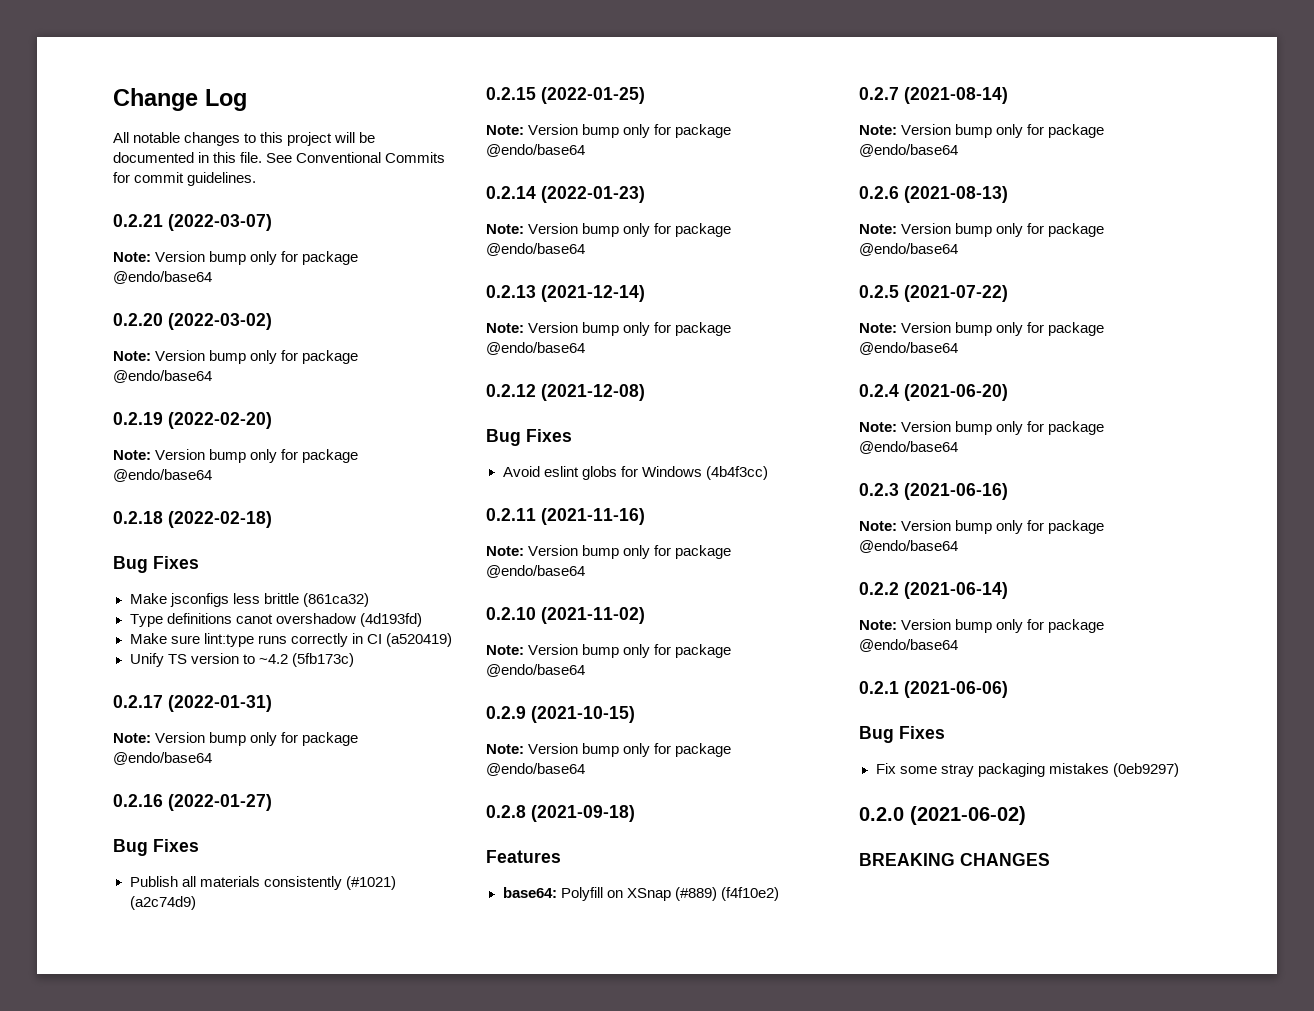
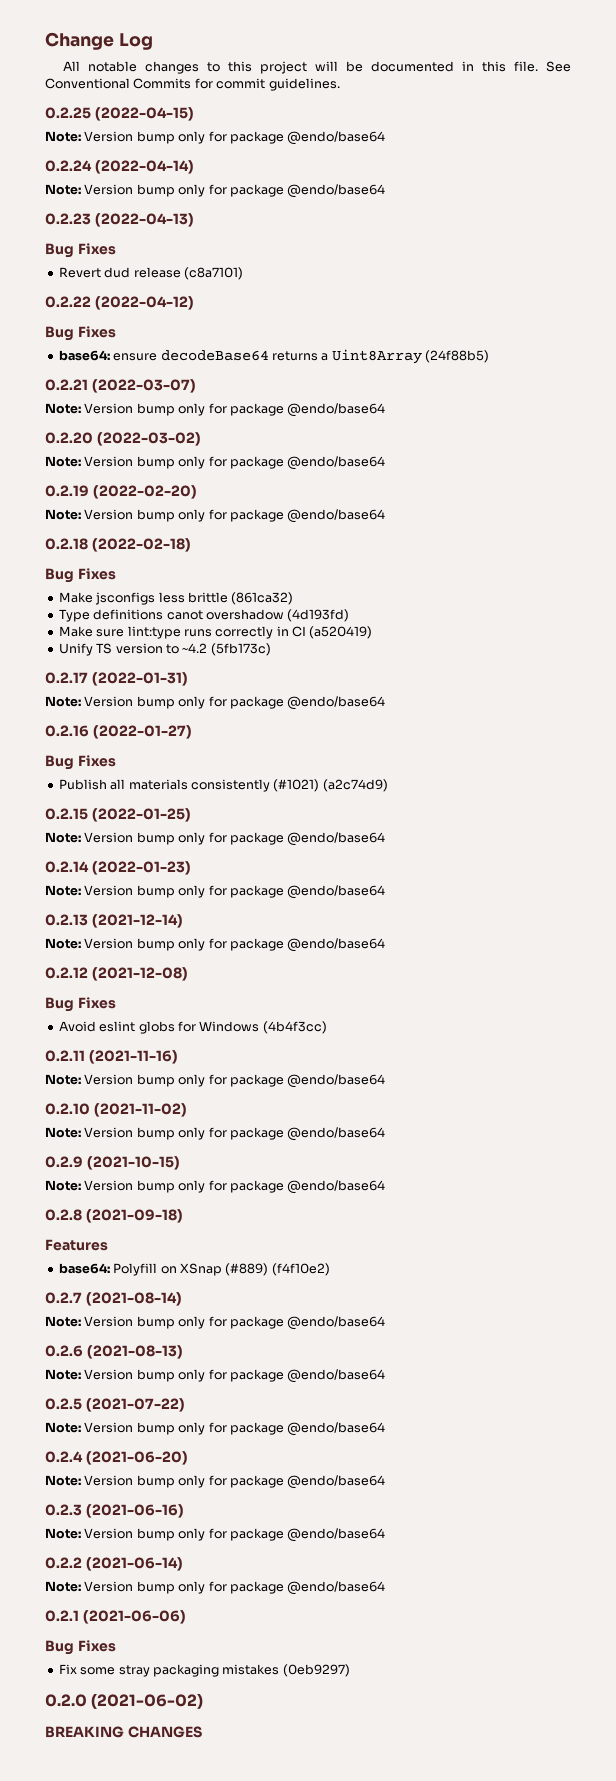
+ 0.2.25 (2022-04-15)
+ Note: Version bump only for package @endo/base64
+ 0.2.24 (2022-04-14)
+ Note: Version bump only for package @endo/base64
+ 0.2.23 (2022-04-13)
+ Bug Fixes
+ Revert dud release (c8a7101)
+ 0.2.22 (2022-04-12)
+ Bug Fixes
+ base64: ensure decodeBase64 returns a Uint8Array (24f88b5)

